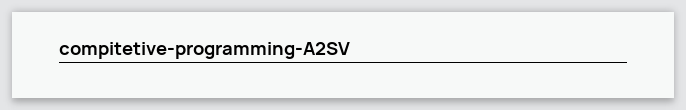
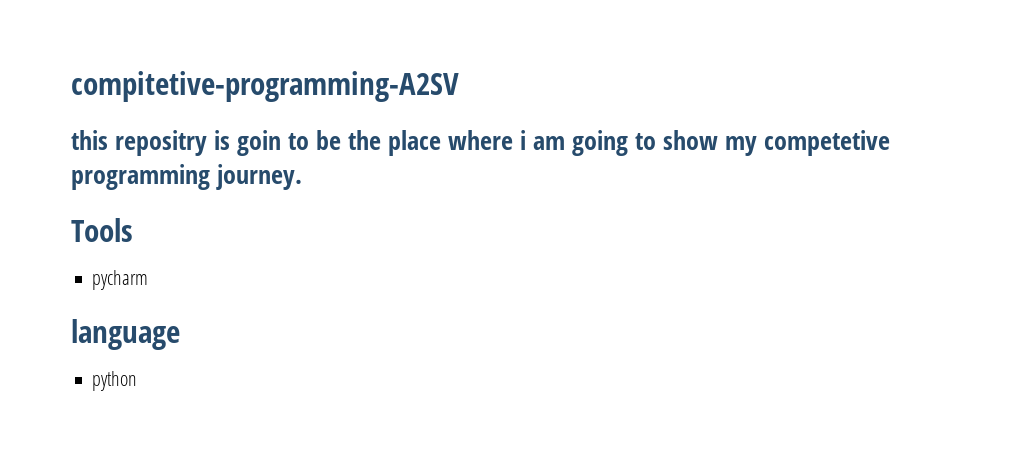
+ this repositry is goin to be the place where i am going to show my competetive programming journey.
+ Tools
+ pycharm
+ language
+ python

